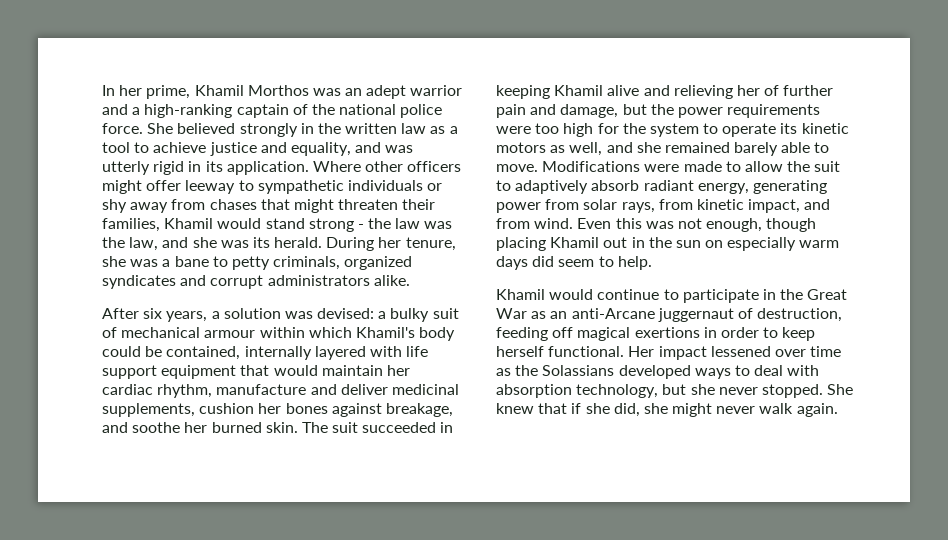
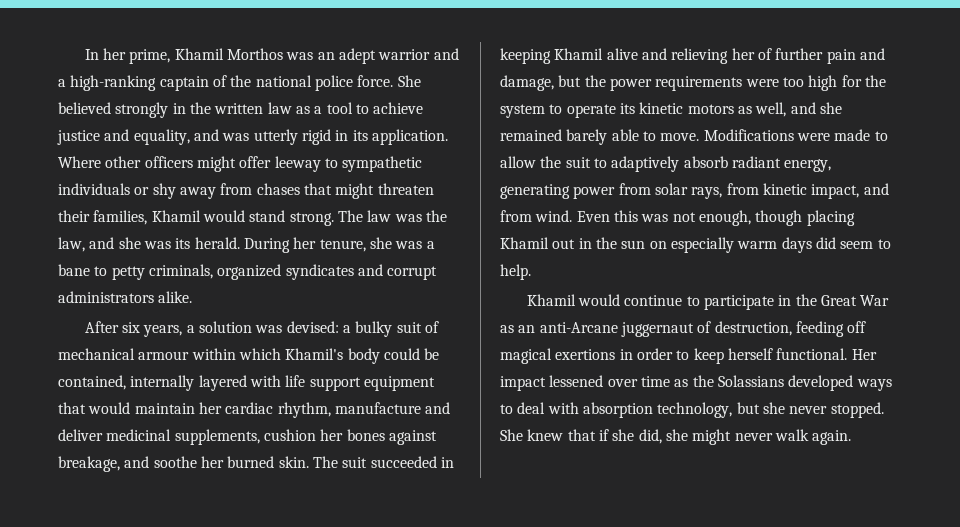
- Where other officers might offer leeway to sympathetic individuals or shy away from chases that might threaten their families, Khamil would stand strong - the law was the law, and she was its herald.
+ Where other officers might offer leeway to sympathetic individuals or shy away from chases that might threaten their families, Khamil would stand strong. The law was the law, and she was its herald.

